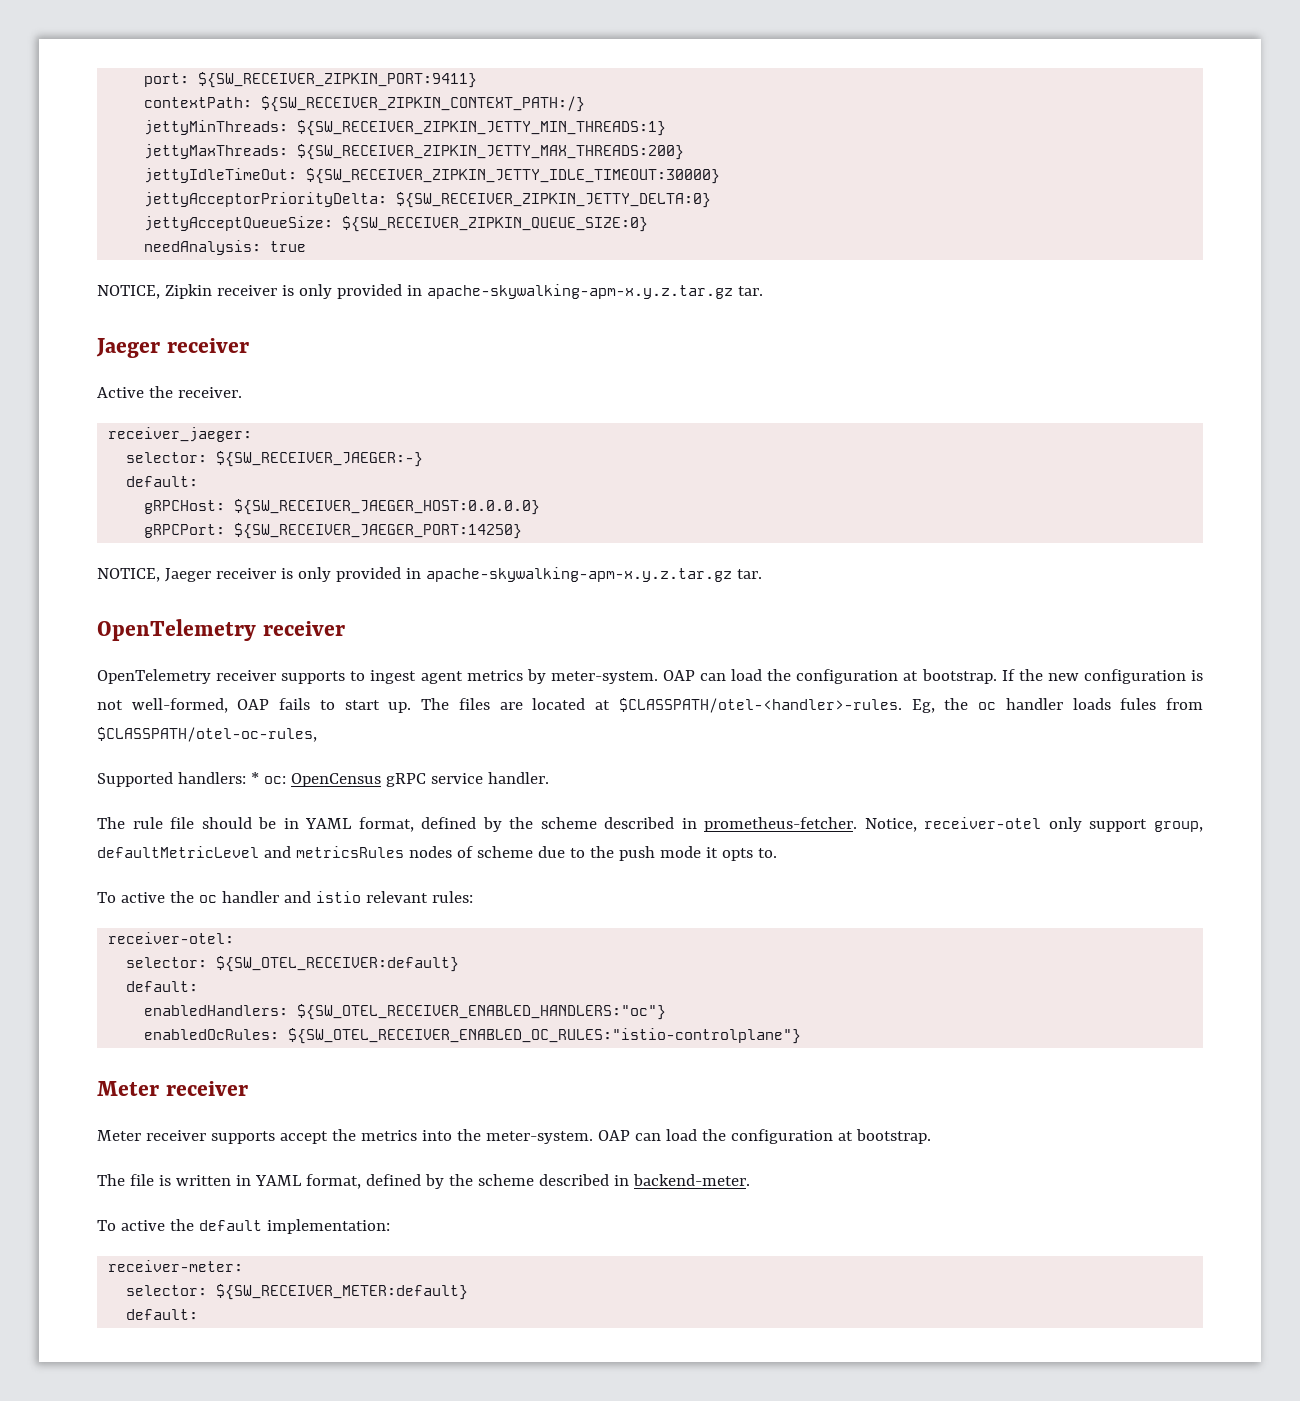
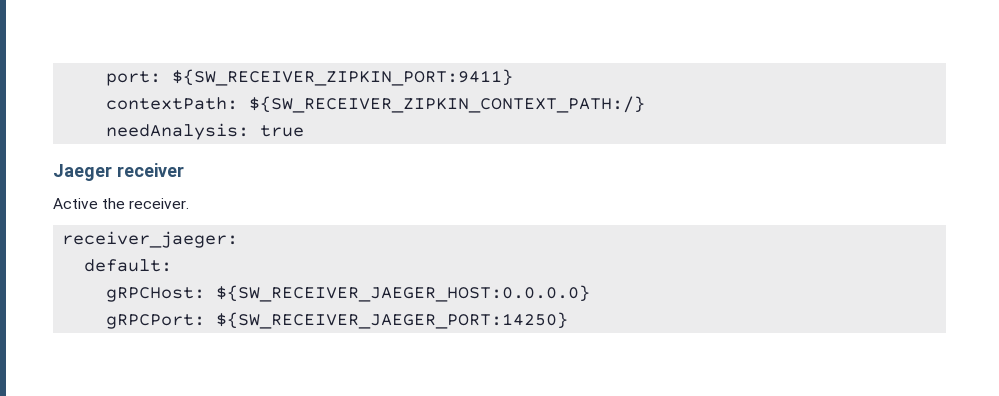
- jettyMinThreads: ${SW_RECEIVER_ZIPKIN_JETTY_MIN_THREADS:1}
- jettyMaxThreads: ${SW_RECEIVER_ZIPKIN_JETTY_MAX_THREADS:200}
- jettyIdleTimeOut: ${SW_RECEIVER_ZIPKIN_JETTY_IDLE_TIMEOUT:30000}
- jettyAcceptorPriorityDelta: ${SW_RECEIVER_ZIPKIN_JETTY_DELTA:0}
- jettyAcceptQueueSize: ${SW_RECEIVER_ZIPKIN_QUEUE_SIZE:0}
  needAnalysis: true
- NOTICE, Zipkin receiver is only provided in apache-skywalking-apm-x.y.z.tar.gz tar.
- selector: ${SW_RECEIVER_JAEGER:-}
- NOTICE, Jaeger receiver is only provided in apache-skywalking-apm-x.y.z.tar.gz tar.
- OpenTelemetry receiver
- OpenTelemetry receiver supports to ingest agent metrics by meter-system. OAP can load the configuration at bootstrap. If the new configuration is not well-formed, OAP fails to start up. The files are located at $CLASSPATH/otel-<handler>-rules. Eg, the oc handler loads fules from $CLASSPATH/otel-oc-rules,
- Supported handlers: * oc: OpenCensus gRPC service handler.
- The rule file should be in YAML format, defined by the scheme described in prometheus-fetcher. Notice, receiver-otel only support group, defaultMetricLevel and metricsRules nodes of scheme due to the push mode it opts to.
- To active the oc handler and istio relevant rules:
- receiver-otel:
- selector: ${SW_OTEL_RECEIVER:default}
- default:
- enabledHandlers: ${SW_OTEL_RECEIVER_ENABLED_HANDLERS:"oc"}
- enabledOcRules: ${SW_OTEL_RECEIVER_ENABLED_OC_RULES:"istio-controlplane"}
- Meter receiver
- Meter receiver supports accept the metrics into the meter-system. OAP can load the configuration at bootstrap.
- The file is written in YAML format, defined by the scheme described in backend-meter.
- To active the default implementation:
- receiver-meter:
- selector: ${SW_RECEIVER_METER:default}
- default:

